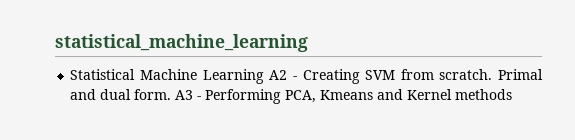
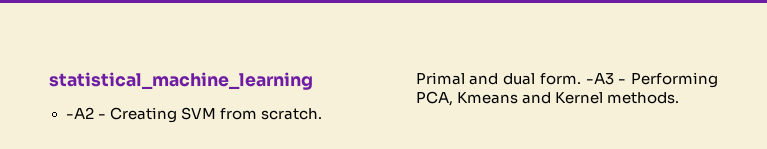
- Statistical Machine Learning A2 - Creating SVM from scratch.
+ -A2 - Creating SVM from scratch.
- A3 - Performing PCA, Kmeans and Kernel methods
+ -A3 - Performing PCA, Kmeans and Kernel methods.

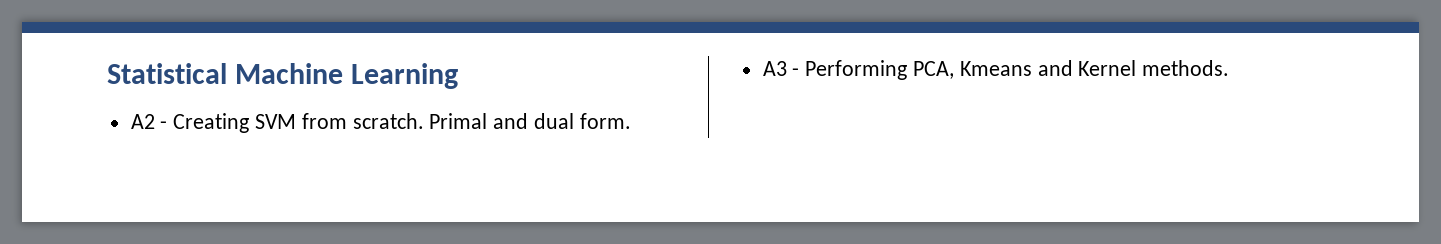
- statistical_machine_learning
- -A2 - Creating SVM from scratch.
+ Statistical Machine Learning
+ A2 - Creating SVM from scratch.
- Primal and dual form. -A3 - Performing PCA, Kmeans and Kernel methods.
+ Primal and dual form.
+ A3 - Performing PCA, Kmeans and Kernel methods.

